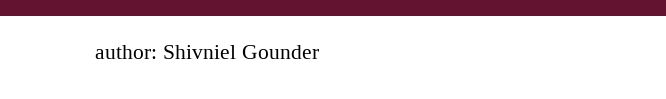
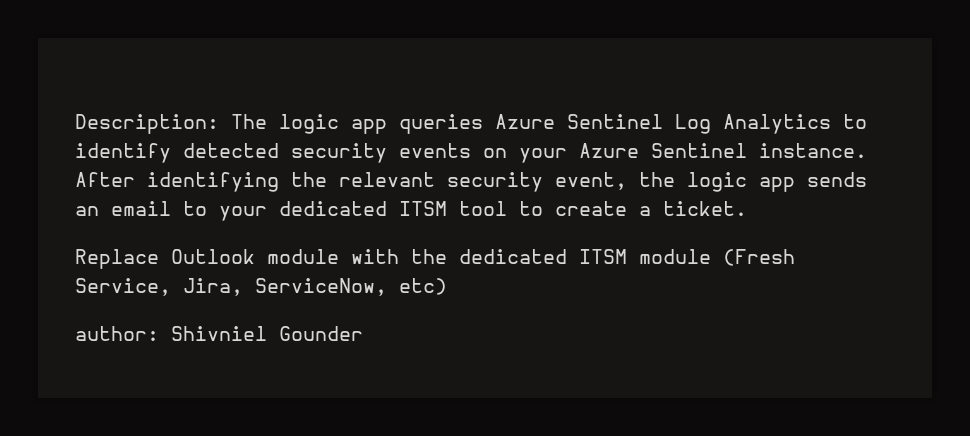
+ Description: The logic app queries Azure Sentinel Log Analytics to identify detected security events on your Azure Sentinel instance. After identifying the relevant security event, the logic app sends an email to your dedicated ITSM tool to create a ticket.
+ Replace Outlook module with the dedicated ITSM module (Fresh Service, Jira, ServiceNow, etc)

